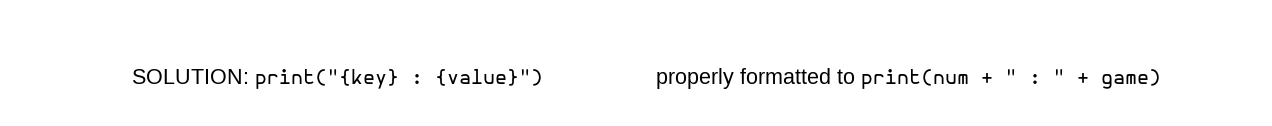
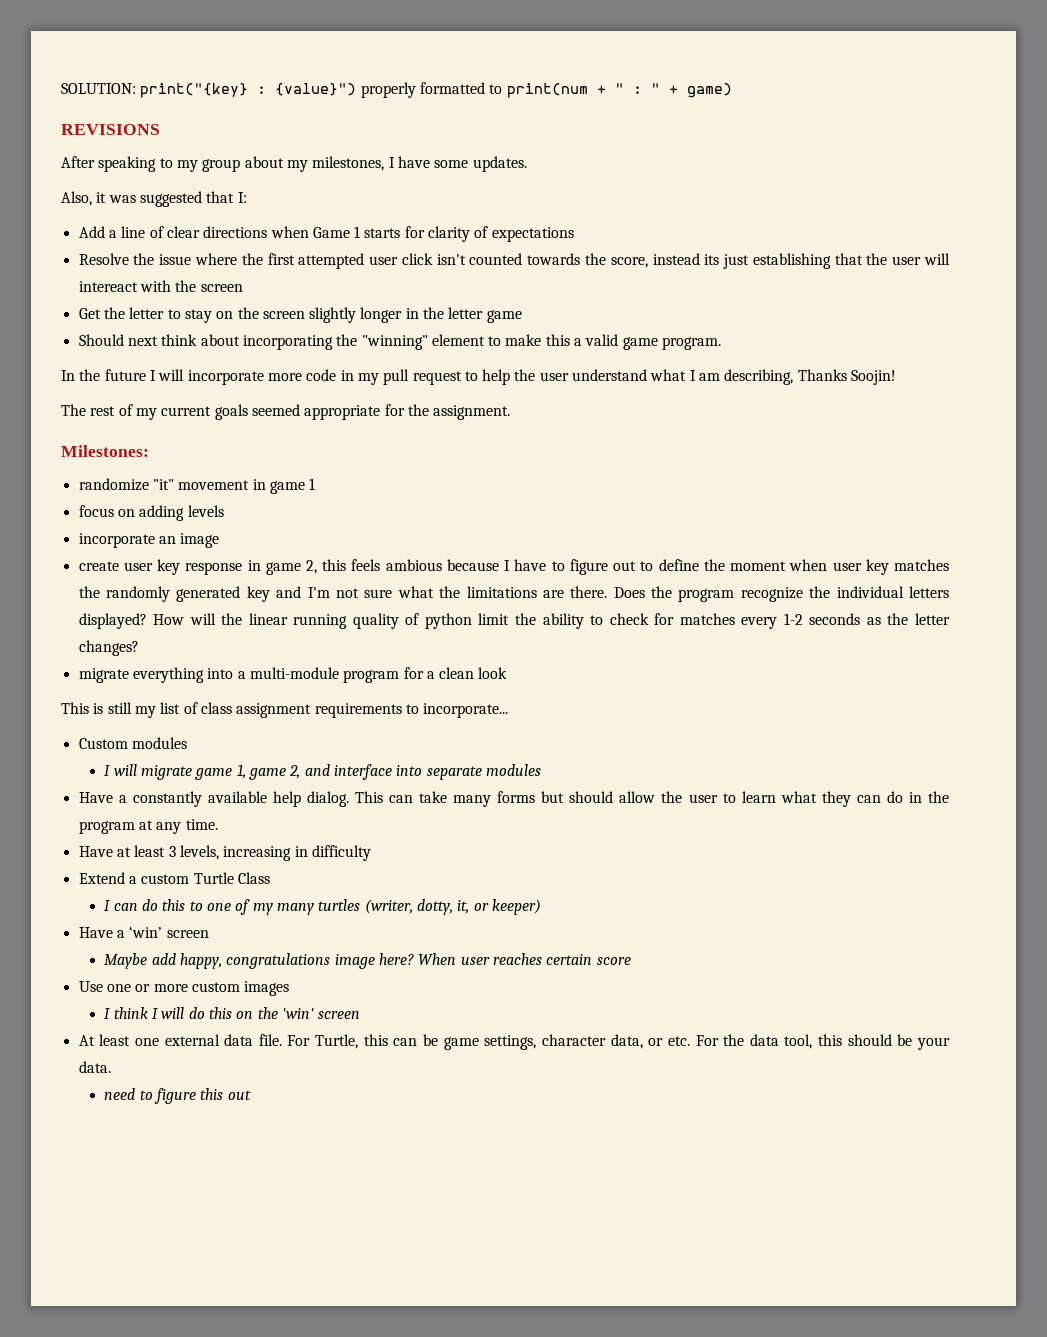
+ REVISIONS
+ After speaking to my group about my milestones, I have some updates.
+ Also, it was suggested that I:
+ Add a line of clear directions when Game 1 starts for clarity of expectations
+ Resolve the issue where the first attempted user click isn't counted towards the score, instead its just establishing that the user will intereact with the screen
+ Get the letter to stay on the screen slightly longer in the letter game
+ Should next think about incorporating the "winning" element to make this a valid game program.
+ In the future I will incorporate more code in my pull request to help the user understand what I am describing, Thanks Soojin!
+ The rest of my current goals seemed appropriate for the assignment.
+ Milestones:
+ randomize "it" movement in game 1
+ focus on adding levels
+ incorporate an image
+ create user key response in game 2, this feels ambious because I have to figure out to define the moment when user key matches the randomly generated key and I'm not sure what the limitations are there. Does the program recognize the individual letters displayed? How will the linear running quality of python limit the ability to check for matches every 1-2 seconds as the letter changes?
+ migrate everything into a multi-module program for a clean look
+ This is still my list of class assignment requirements to incorporate...
+ Custom modules
+ I will migrate game 1, game 2, and interface into separate modules
+ Have a constantly available help dialog. This can take many forms but should allow the user to learn what they can do in the program at any time.
+ Have at least 3 levels, increasing in difficulty
+ Extend a custom Turtle Class
+ I can do this to one of my many turtles (writer, dotty, it, or keeper)
+ Have a ‘win’ screen
+ Maybe add happy, congratulations image here? When user reaches certain score
+ Use one or more custom images
+ I think I will do this on the 'win' screen
+ At least one external data file. For Turtle, this can be game settings, character data, or etc. For the data tool, this should be your data.
+ need to figure this out

